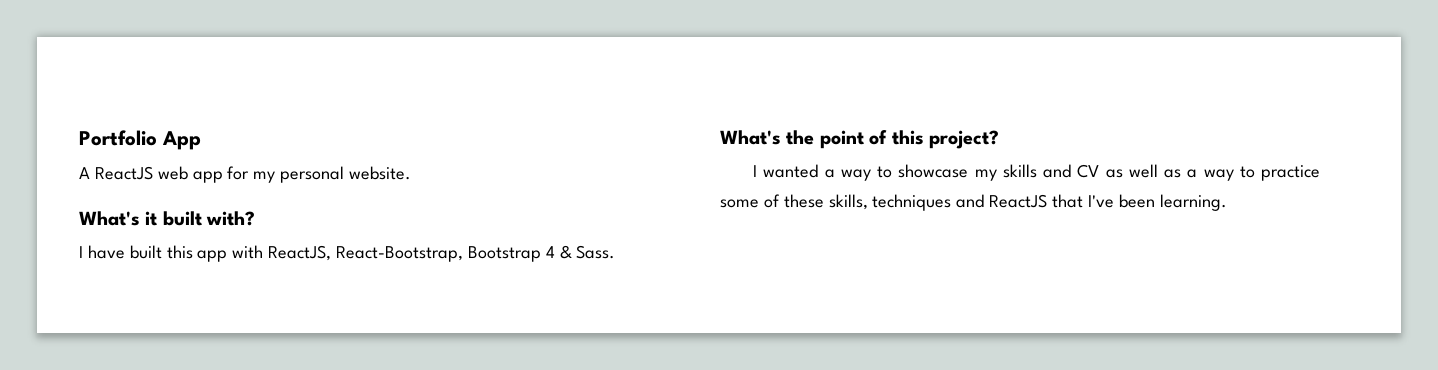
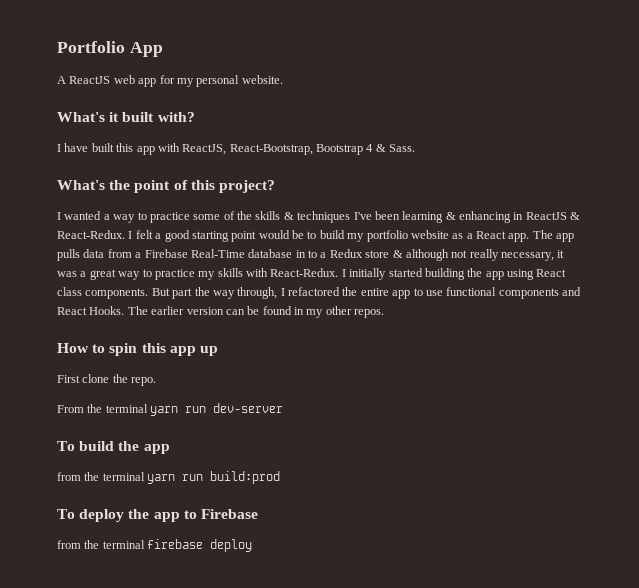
- I wanted a way to showcase my skills and CV as well as a way to practice some of these skills, techniques and ReactJS that I've been learning.
+ I wanted a way to practice some of the skills & techniques I've been learning & enhancing in ReactJS & React-Redux. I felt a good starting point would be to build my portfolio website as a React app. The app pulls data from a Firebase Real-Time database in to a Redux store & although not really necessary, it was a great way to practice my skills with React-Redux. I initially started building the app using React class components. But part the way through, I refactored the entire app to use functional components and React Hooks. The earlier version can be found in my other repos.
+ How to spin this app up
+ First clone the repo.
+ From the terminal yarn run dev-server
+ To build the app
+ from the terminal yarn run build:prod
+ To deploy the app to Firebase
+ from the terminal firebase deploy

